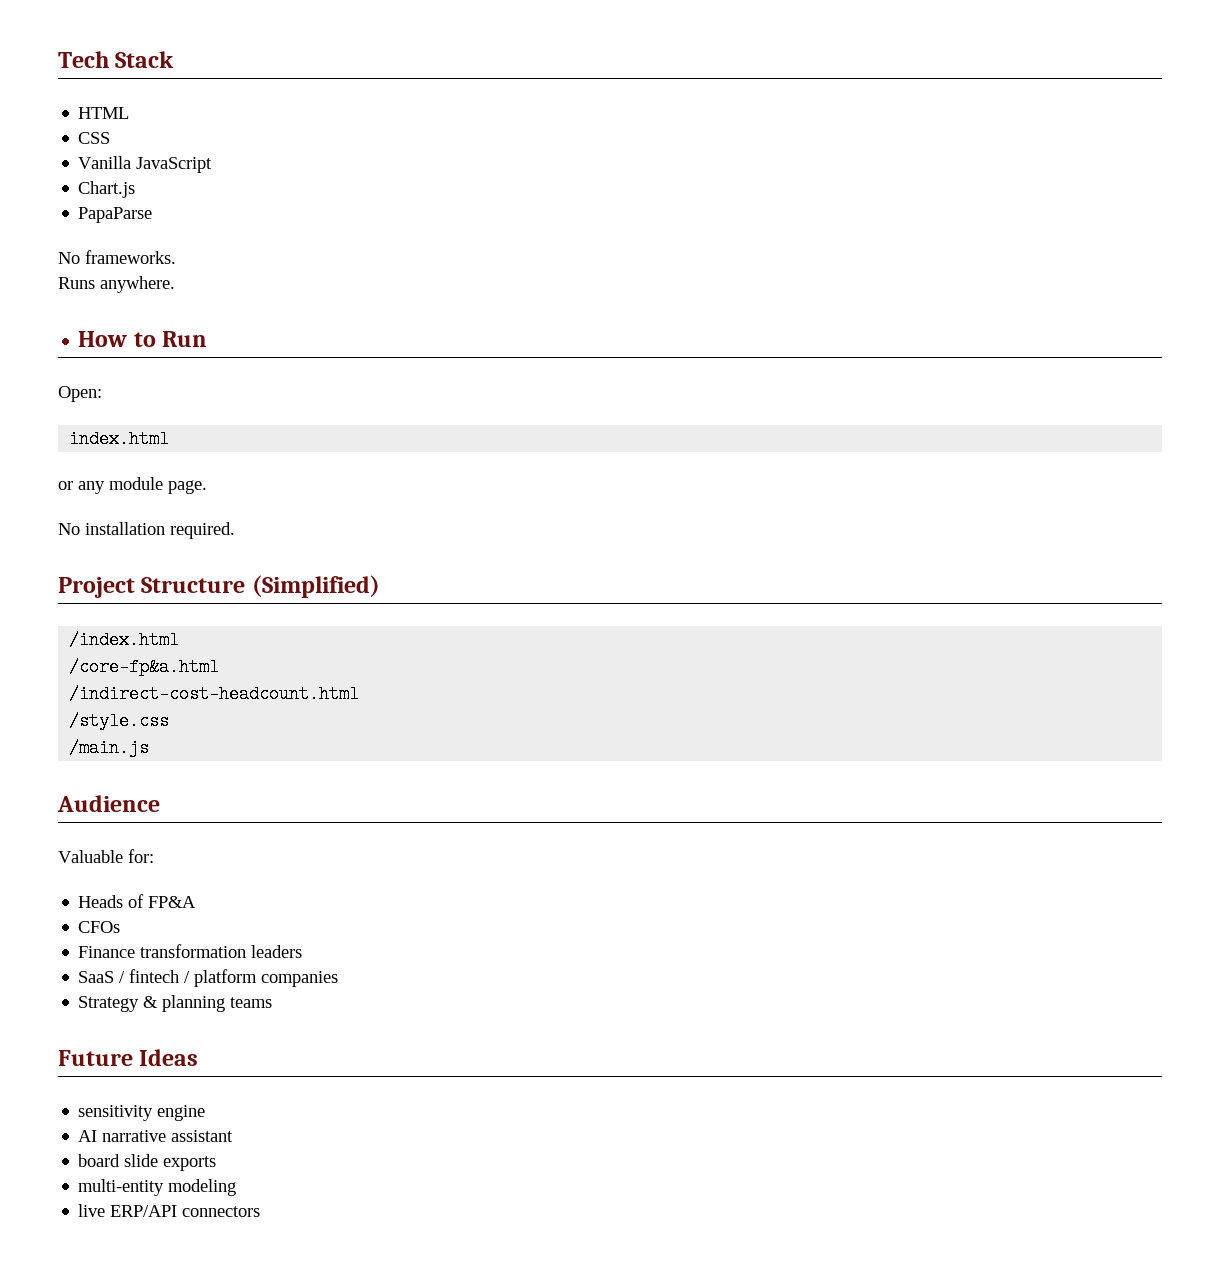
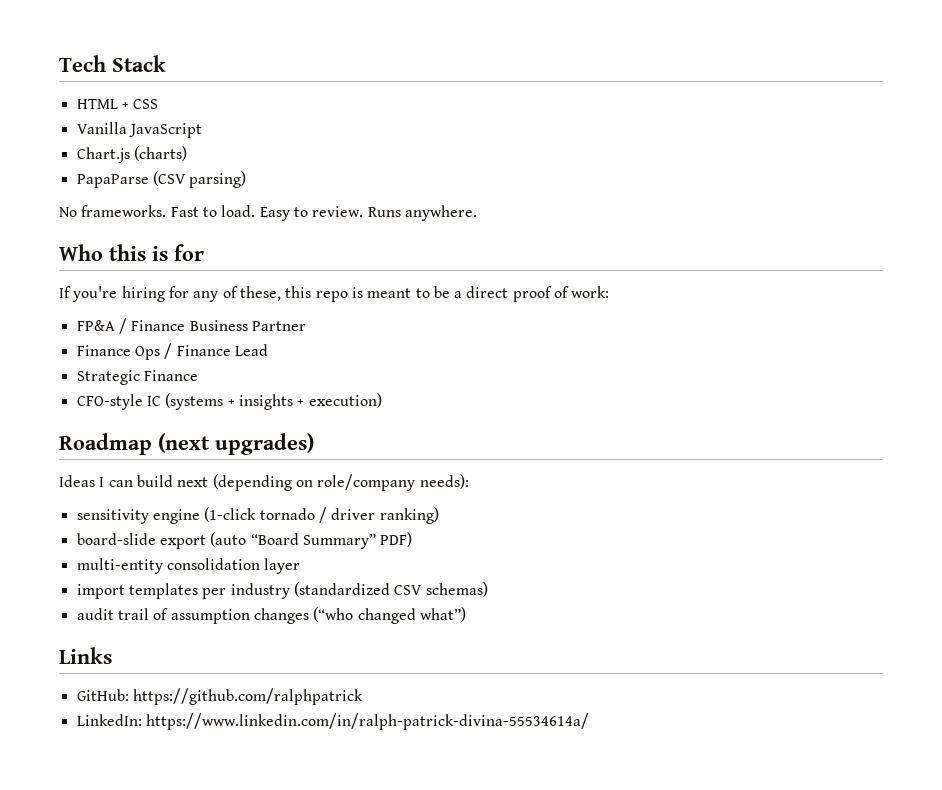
- HTML
- CSS
+ HTML + CSS
- Chart.js
+ Chart.js (charts)
- PapaParse
+ PapaParse (CSV parsing)
- No frameworks.
- Runs anywhere.
- How to Run
- Open:
- index.html
- or any module page.
- No installation required.
- Project Structure (Simplified)
- /index.html
- /core-fp&a.html
- /indirect-cost-headcount.html
- /style.css
- /main.js
- Audience
- Valuable for:
- Heads of FP&A
- CFOs
- Finance transformation leaders
- SaaS / fintech / platform companies
- Strategy & planning teams
- Future Ideas
- sensitivity engine
- AI narrative assistant
- board slide exports
- multi-entity modeling
- live ERP/API connectors
+ No frameworks. Fast to load. Easy to review. Runs anywhere.
+ Who this is for
+ If you're hiring for any of these, this repo is meant to be a direct proof of work:
+ FP&A / Finance Business Partner
+ Finance Ops / Finance Lead
+ Strategic Finance
+ CFO-style IC (systems + insights + execution)
+ Roadmap (next upgrades)
+ Ideas I can build next (depending on role/company needs):
+ sensitivity engine (1-click tornado / driver ranking)
+ board-slide export (auto “Board Summary” PDF)
+ multi-entity consolidation layer
+ import templates per industry (standardized CSV schemas)
+ audit trail of assumption changes (“who changed what”)
+ Links
+ GitHub: https://github.com/ralphpatrick
+ LinkedIn: https://www.linkedin.com/in/ralph-patrick-divina-55534614a/

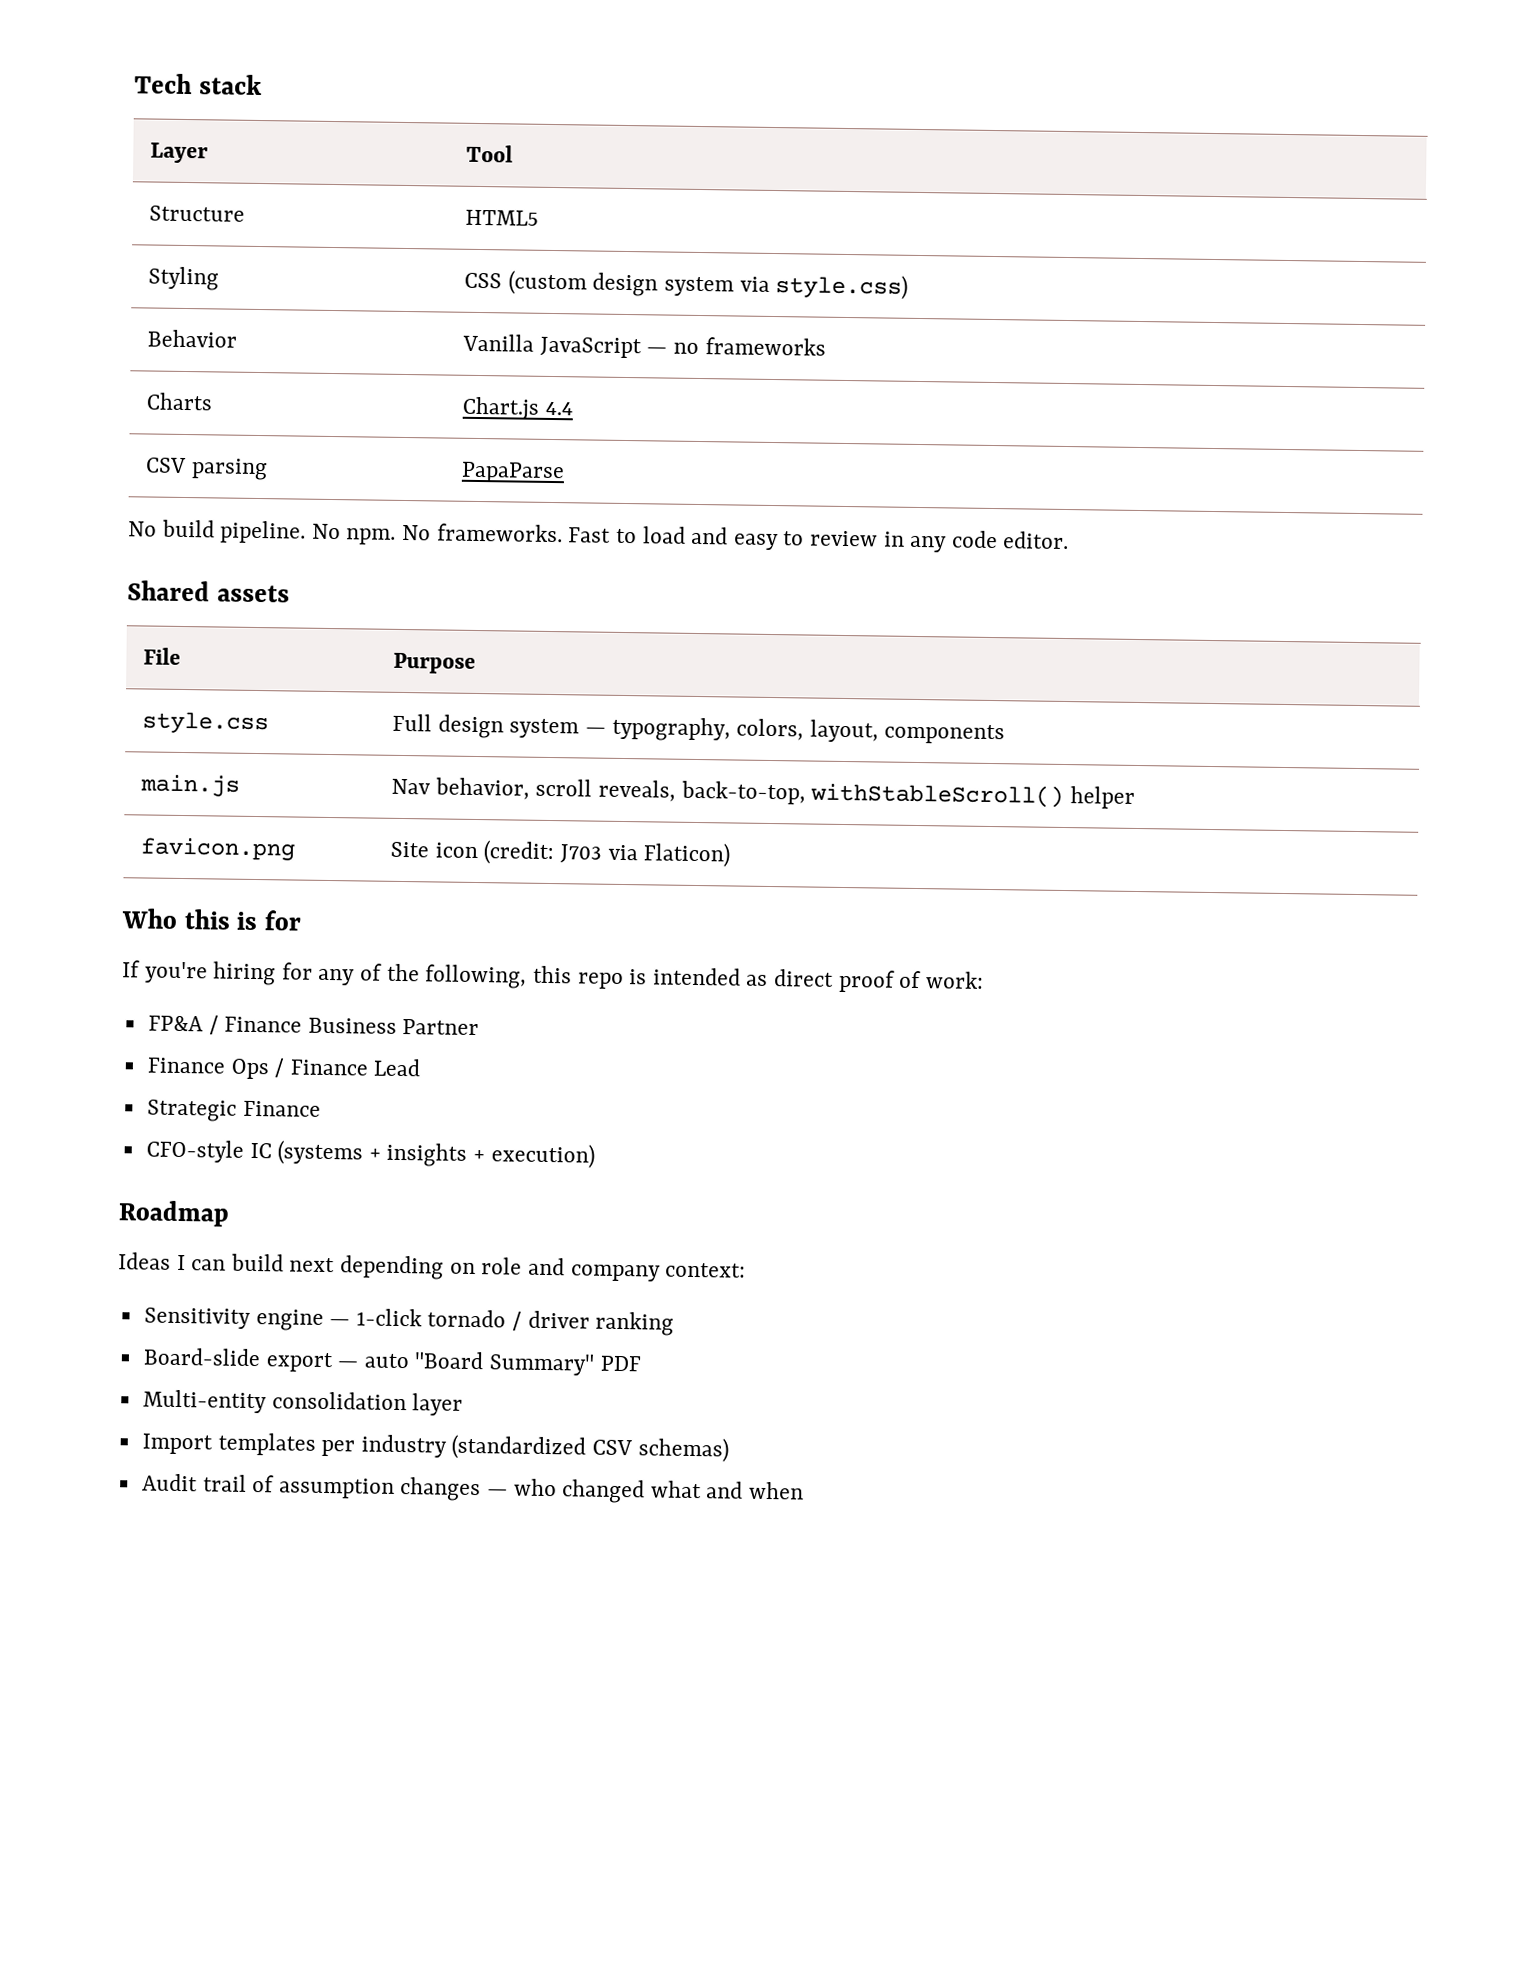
- Tech Stack
- HTML + CSS
- Vanilla JavaScript
- Chart.js (charts)
- PapaParse (CSV parsing)
- No frameworks. Fast to load. Easy to review. Runs anywhere.
+ Tech stack
+ Layer | Tool
+ Structure | HTML5
+ Styling | CSS (custom design system via style.css)
+ Behavior | Vanilla JavaScript — no frameworks
+ Charts | Chart.js 4.4
+ CSV parsing | PapaParse
+ No build pipeline. No npm. No frameworks. Fast to load and easy to review in any code editor.
+ Shared assets
+ File | Purpose
+ style.css | Full design system — typography, colors, layout, components
+ main.js | Nav behavior, scroll reveals, back-to-top, withStableScroll() helper
+ favicon.png | Site icon (credit: J703 via Flaticon)
- If you're hiring for any of these, this repo is meant to be a direct proof of work:
+ If you're hiring for any of the following, this repo is intended as direct proof of work:
- Roadmap (next upgrades)
+ Roadmap
- Ideas I can build next (depending on role/company needs):
- sensitivity engine (1-click tornado / driver ranking)
- board-slide export (auto “Board Summary” PDF)
- multi-entity consolidation layer
+ Ideas I can build next depending on role and company context:
+ Sensitivity engine — 1-click tornado / driver ranking
+ Board-slide export — auto "Board Summary" PDF
+ Multi-entity consolidation layer
- import templates per industry (standardized CSV schemas)
+ Import templates per industry (standardized CSV schemas)
- audit trail of assumption changes (“who changed what”)
- Links
- GitHub: https://github.com/ralphpatrick
- LinkedIn: https://www.linkedin.com/in/ralph-patrick-divina-55534614a/
+ Audit trail of assumption changes — who changed what and when

